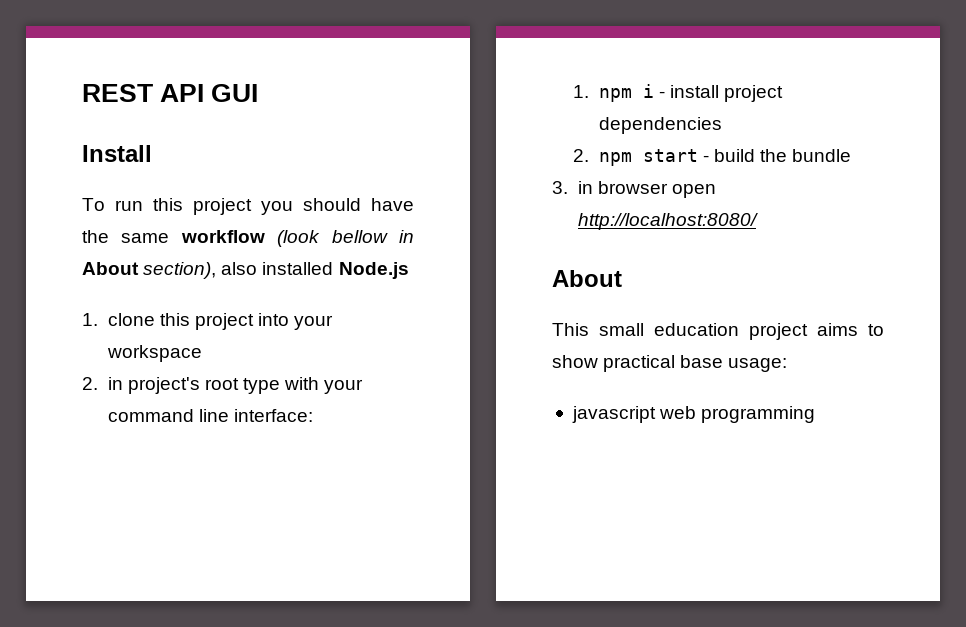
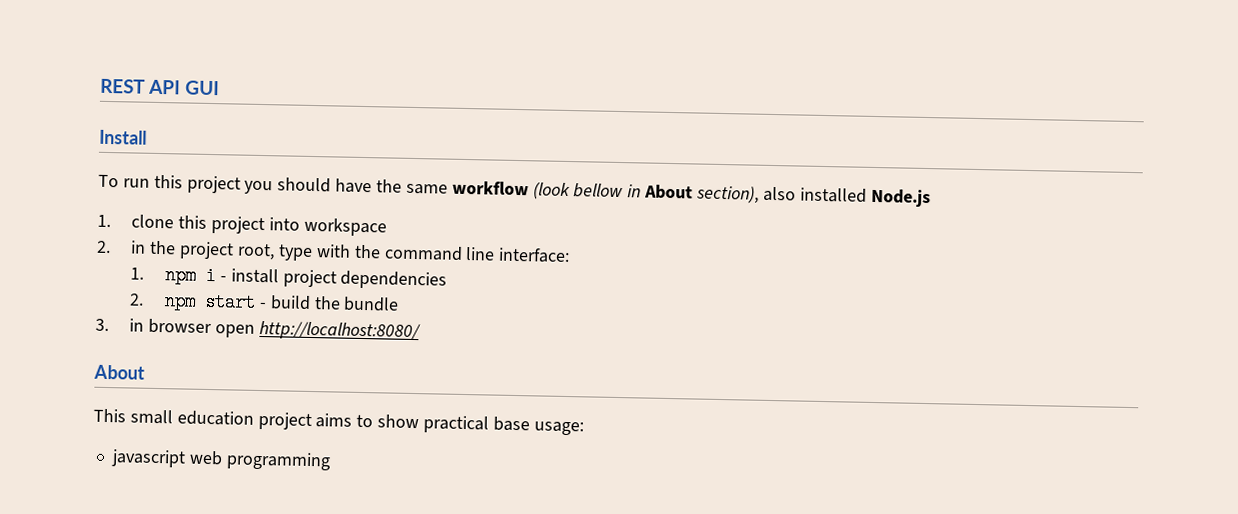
- 1. clone this project into your workspace
+ 1. clone this project into workspace
- 2. in project's root type with your command line interface:
+ 2. in the project root, type with the command line interface:

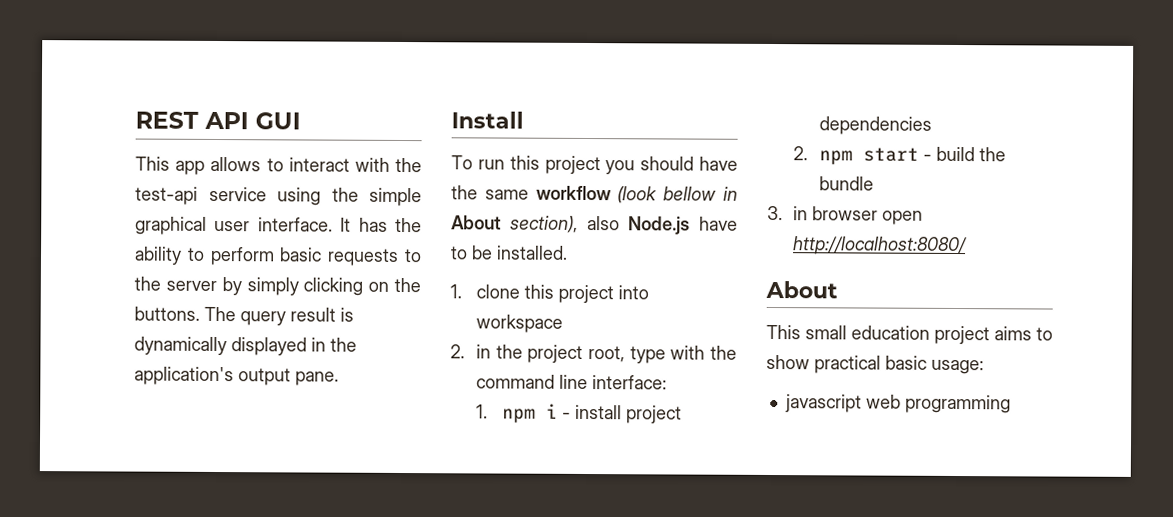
+ This app allows to interact with the test-api service using the simple graphical user interface. It has the ability to perform basic requests to the server by simply clicking on the buttons. The query result is dynamically displayed in the application's output pane.
- To run this project you should have the same workflow (look bellow in About section), also installed Node.js
+ To run this project you should have the same workflow (look bellow in About section), also Node.js have to be installed.
- This small education project aims to show practical base usage:
+ This small education project aims to show practical basic usage:

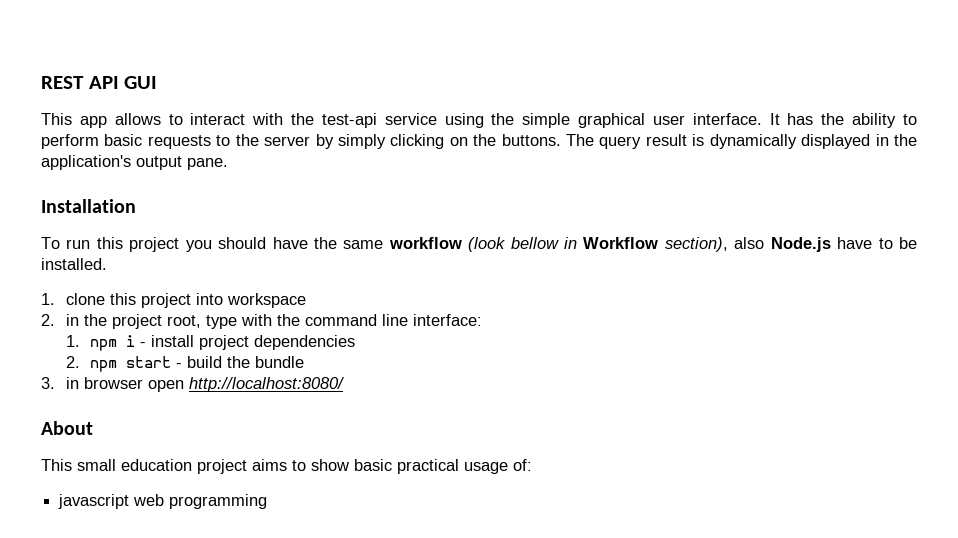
- Install
+ Installation
- To run this project you should have the same workflow (look bellow in About section), also Node.js have to be installed.
+ To run this project you should have the same workflow (look bellow in Workflow section), also Node.js have to be installed.
- This small education project aims to show practical basic usage:
+ This small education project aims to show basic practical usage of:

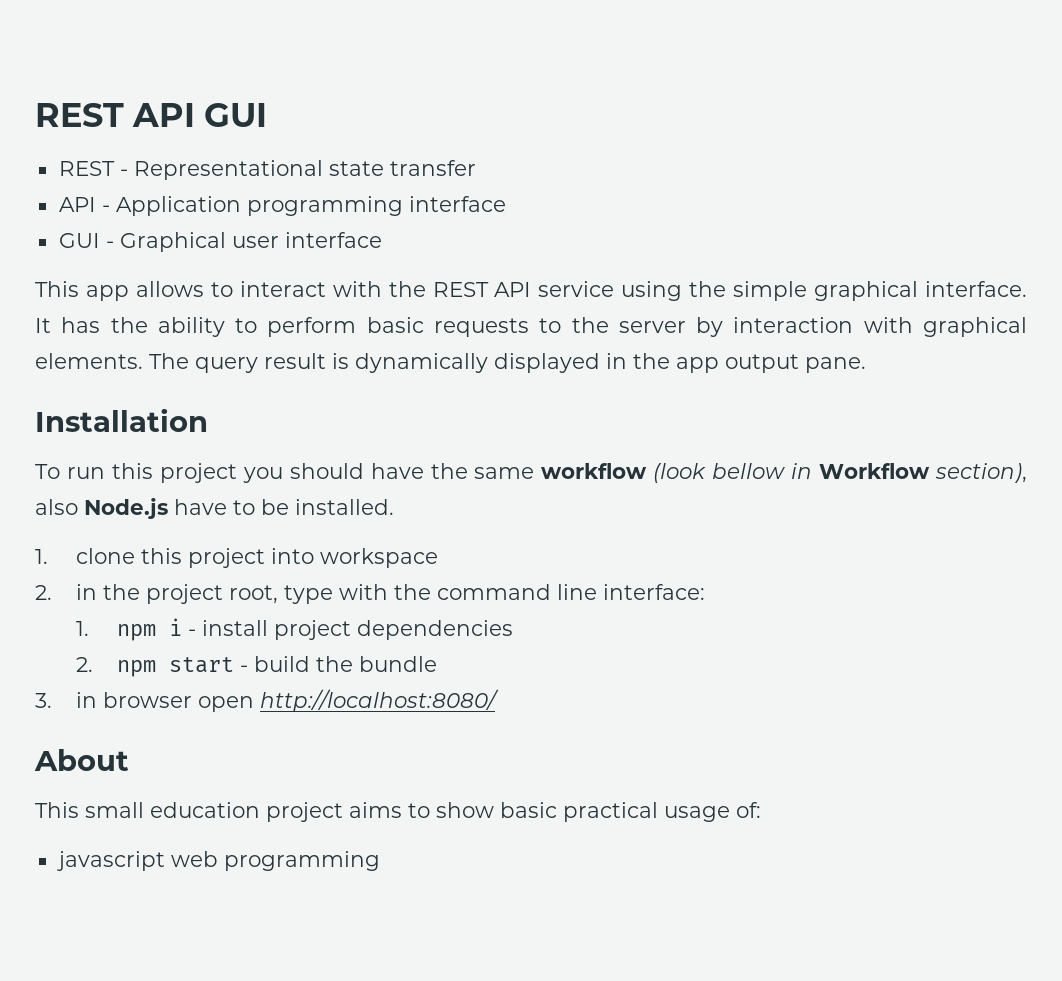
+ REST - Representational state transfer
+ API - Application programming interface
+ GUI - Graphical user interface
- This app allows to interact with the test-api service using the simple graphical user interface.
+ This app allows to interact with the REST API service using the simple graphical interface.
- It has the ability to perform basic requests to the server by simply clicking on the buttons.
+ It has the ability to perform basic requests to the server by interaction with graphical elements.
- The query result is dynamically displayed in the application's output pane.
+ The query result is dynamically displayed in the app output pane.

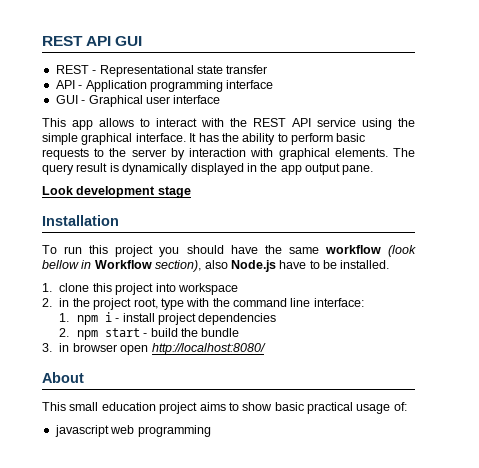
+ Look development stage

